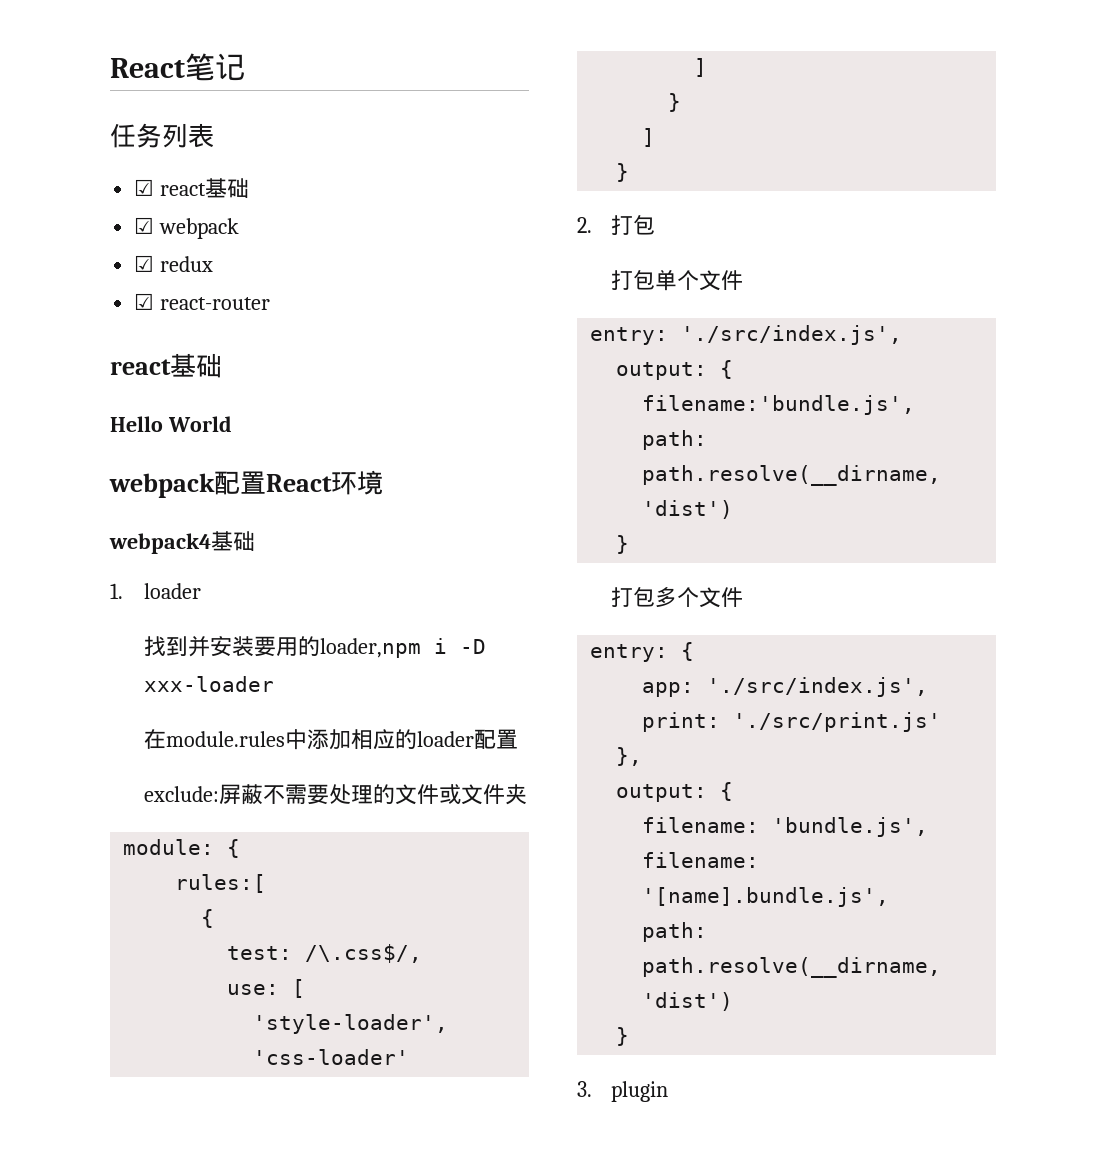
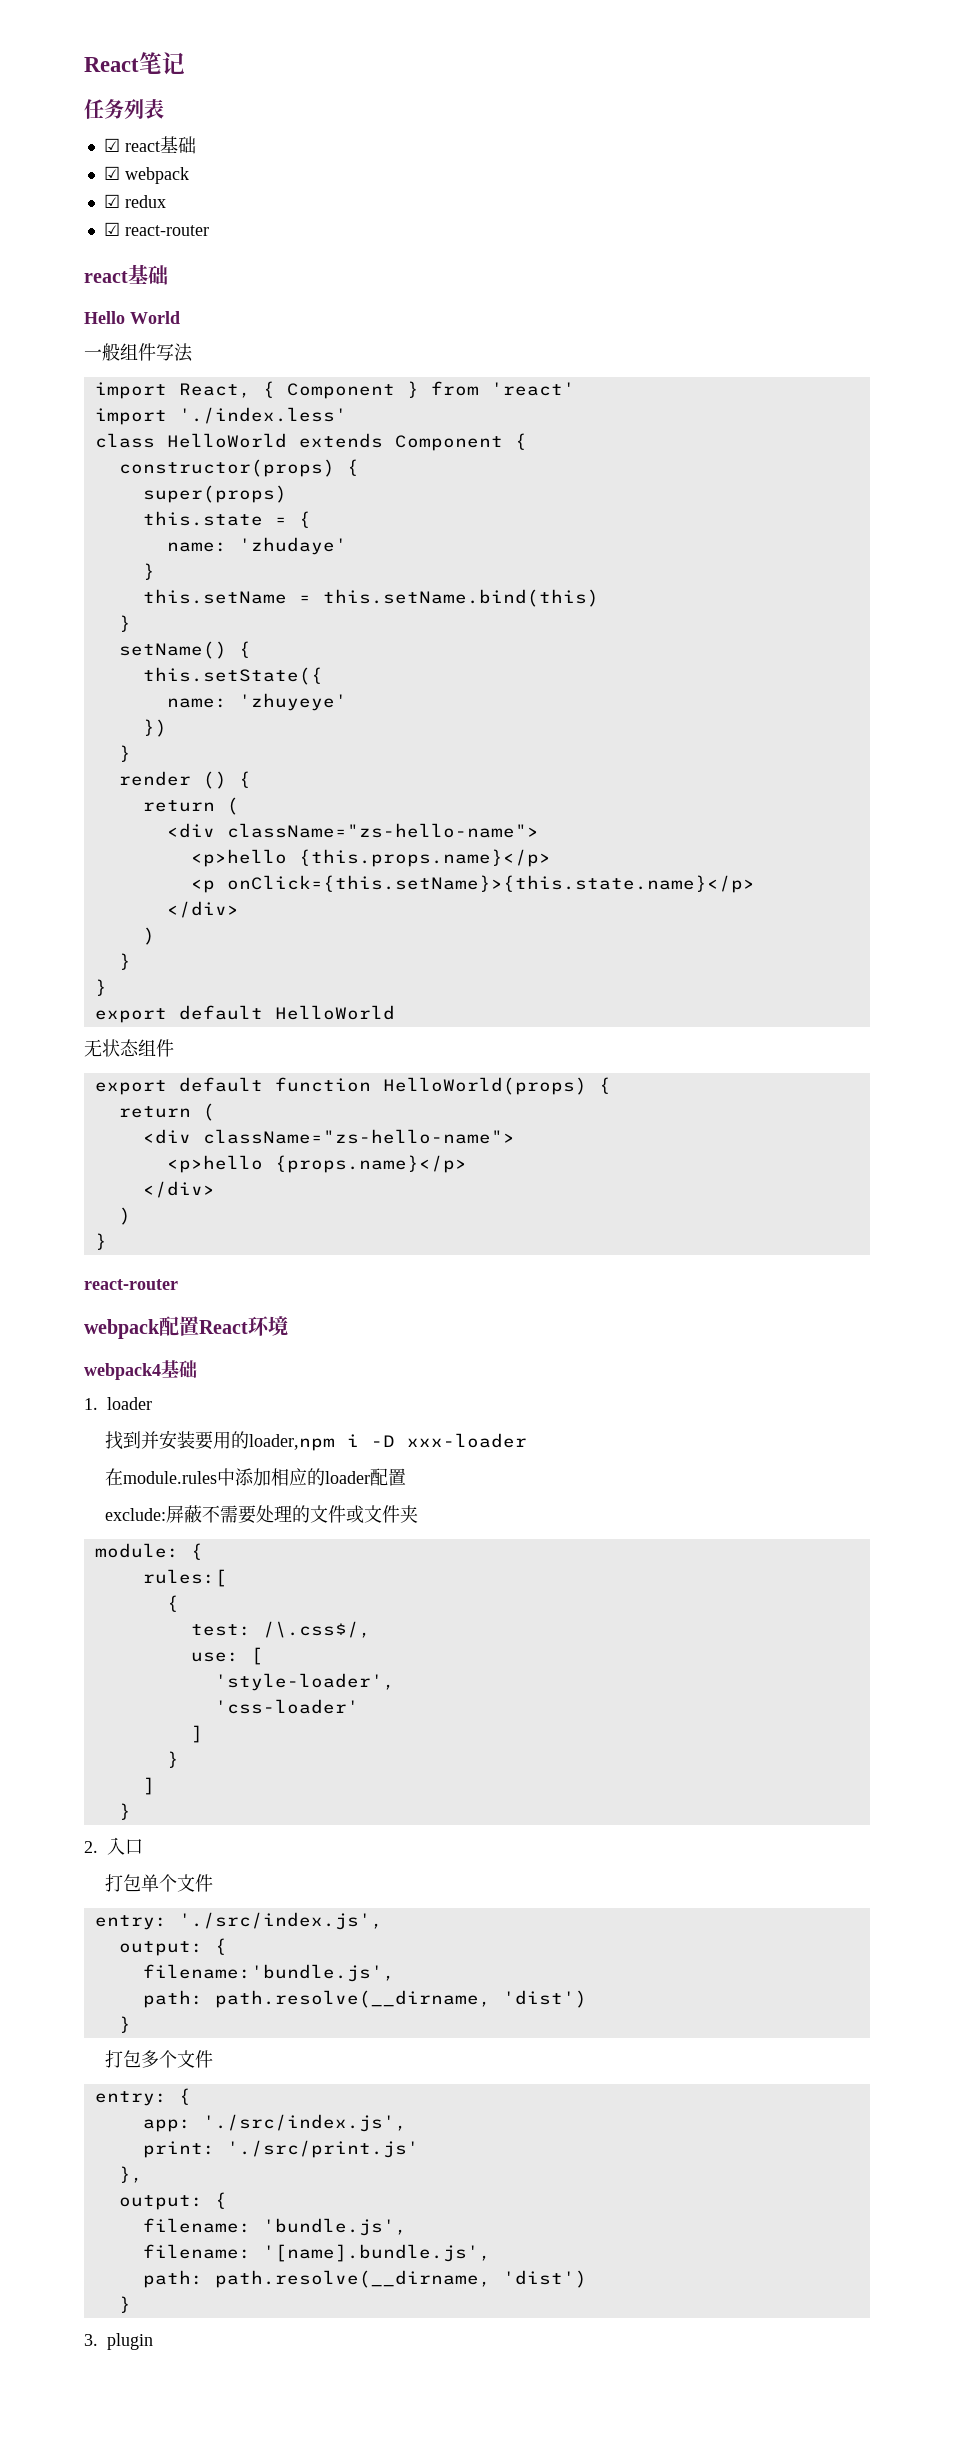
+ 一般组件写法
+ import React, { Component } from 'react'
+ import './index.less'
+ class HelloWorld extends Component {
+ constructor(props) {
+ super(props)
+ this.state = {
+ name: 'zhudaye'
+ }
+ this.setName = this.setName.bind(this)
+ }
+ setName() {
+ this.setState({
+ name: 'zhuyeye'
+ })
+ }
+ render () {
+ return (
+ <div className="zs-hello-name">
+ <p>hello {this.props.name}</p>
+ <p onClick={this.setName}>{this.state.name}</p>
+ </div>
+ )
+ }
+ }
+ export default HelloWorld
+ 无状态组件
+ export default function HelloWorld(props) {
+ return (
+ <div className="zs-hello-name">
+ <p>hello {props.name}</p>
+ </div>
+ )
+ }
+ react-router
- 2.打包
+ 2.入口

